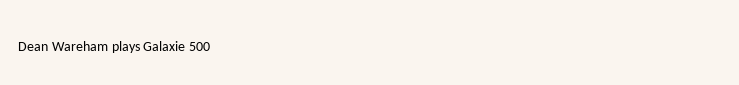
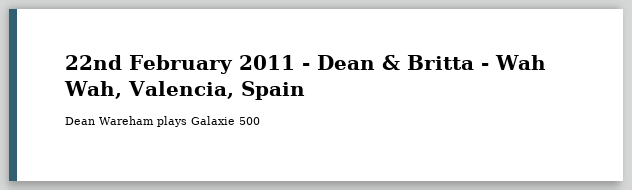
+ 22nd February 2011 - Dean & Britta - Wah Wah, Valencia, Spain

